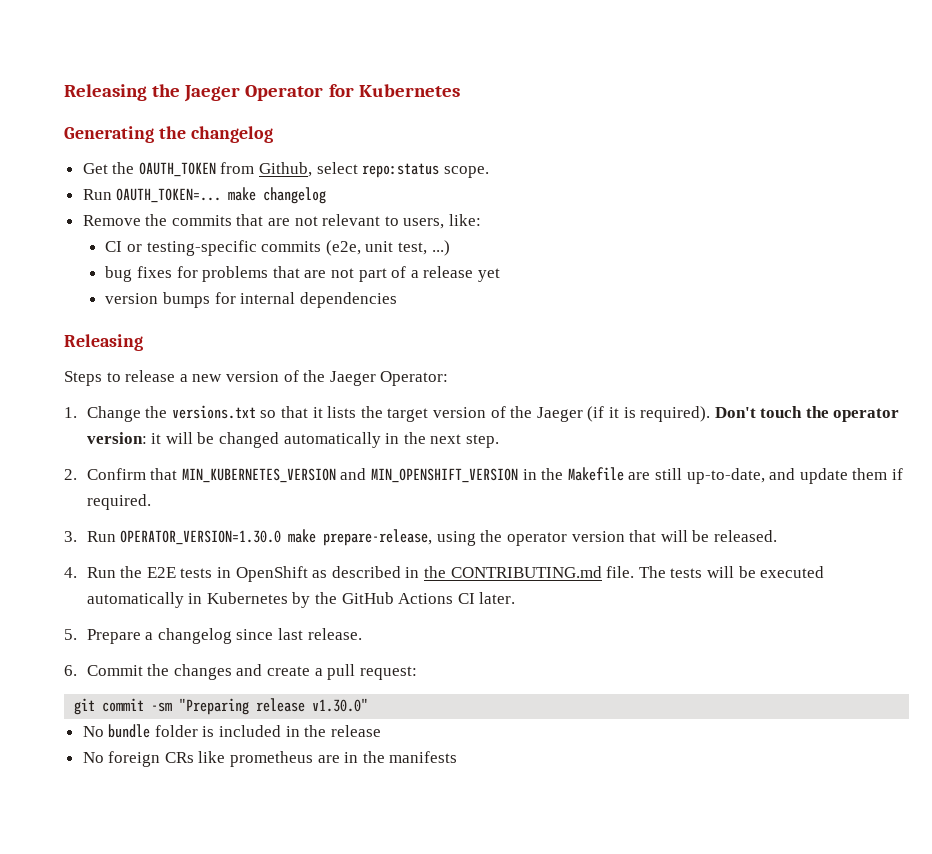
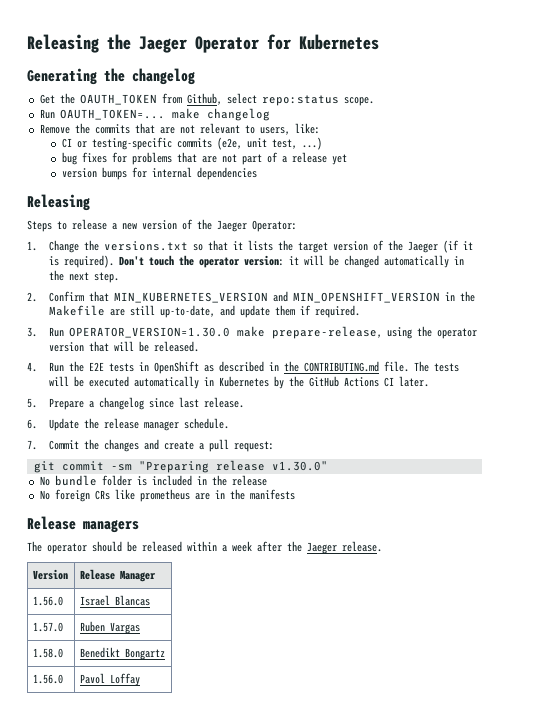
- 6. Commit the changes and create a pull request:
+ 6. Update the release manager schedule.
+ 7. Commit the changes and create a pull request:
+ Release managers
+ The operator should be released within a week after the Jaeger release.
+ Version | Release Manager
+ 1.56.0 | Israel Blancas
+ 1.57.0 | Ruben Vargas
+ 1.58.0 | Benedikt Bongartz
+ 1.56.0 | Pavol Loffay

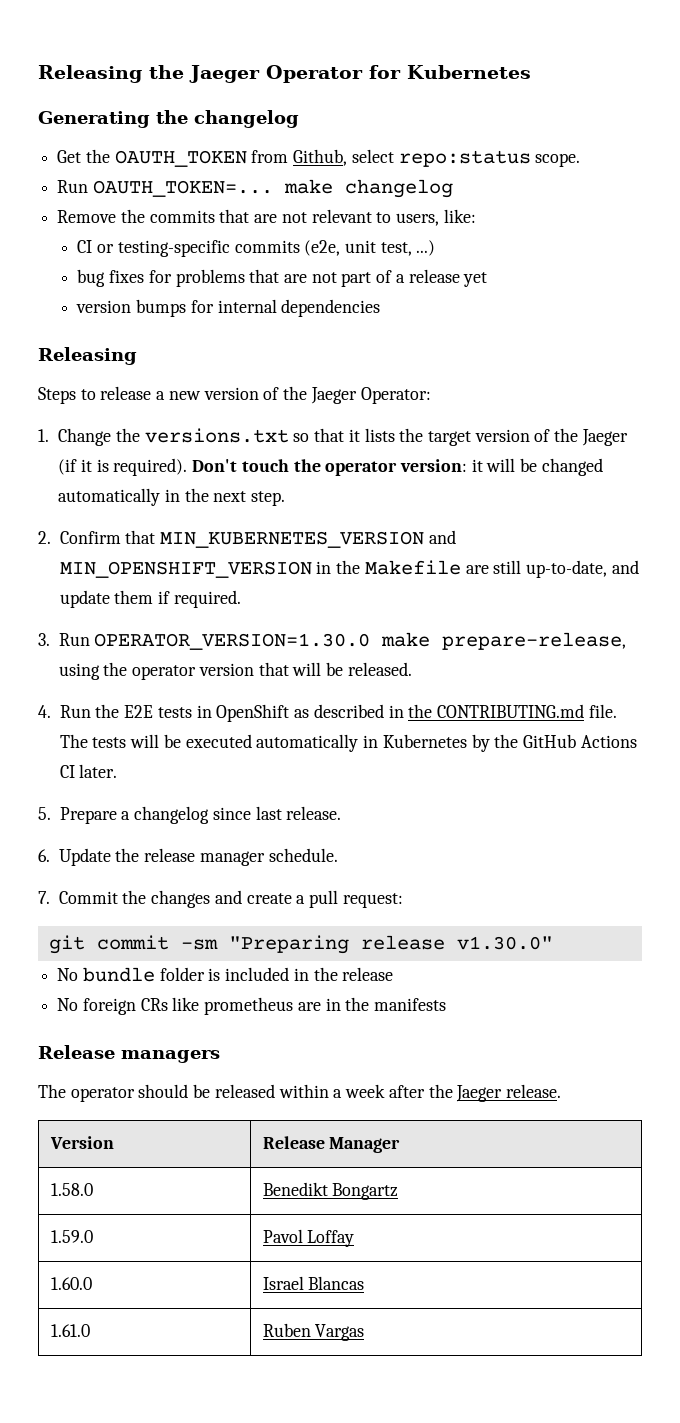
- 1.56.0 | Israel Blancas
- 1.57.0 | Ruben Vargas
- 1.56.0 | Pavol Loffay
+ 1.59.0 | Pavol Loffay
+ 1.60.0 | Israel Blancas
+ 1.61.0 | Ruben Vargas

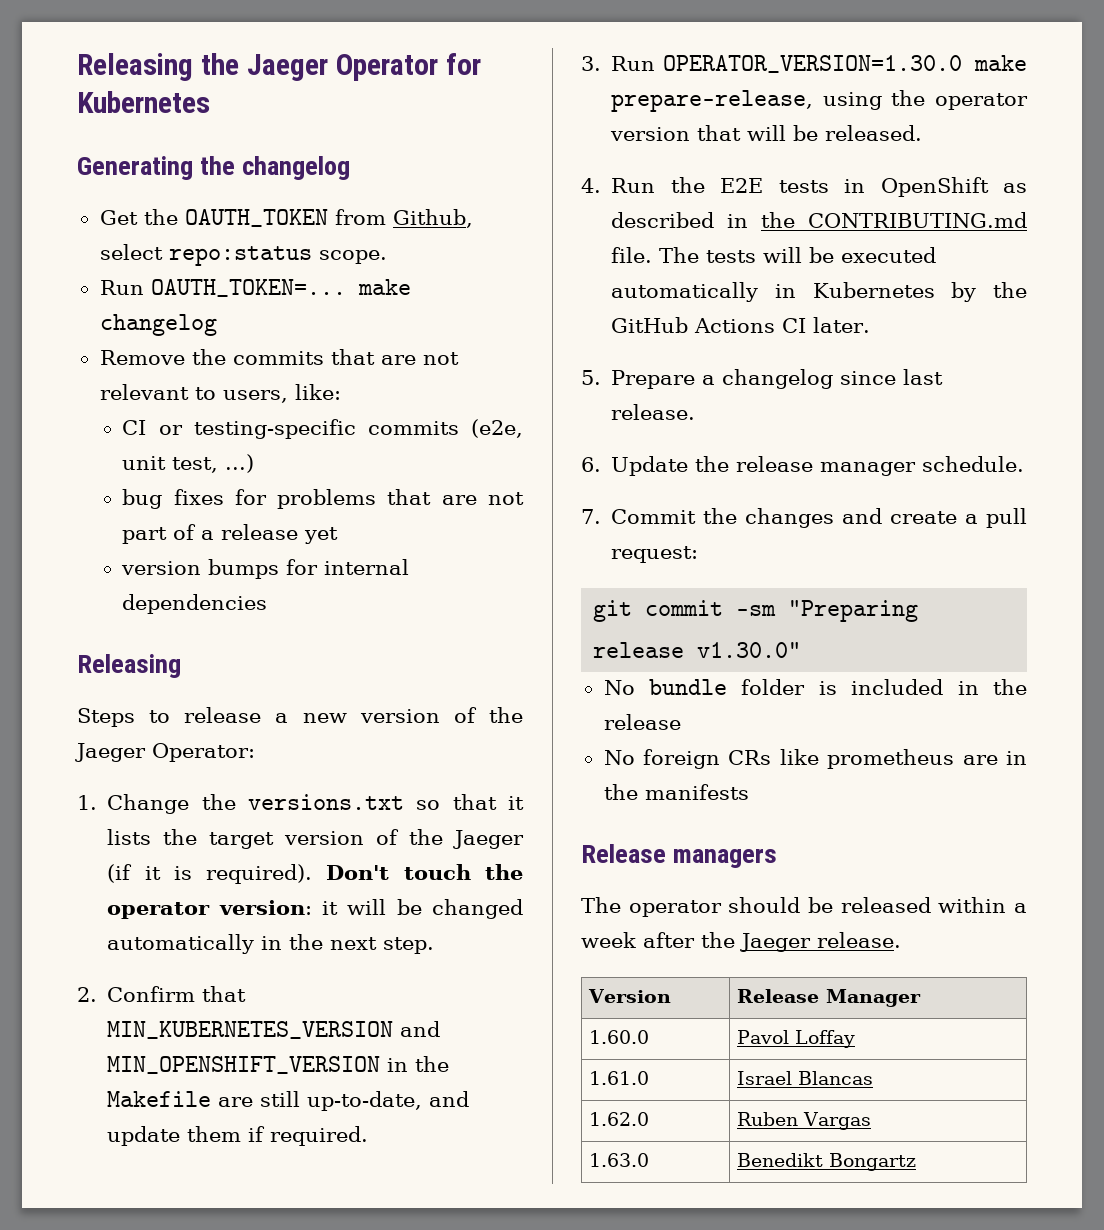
- 1.58.0 | Benedikt Bongartz
- 1.59.0 | Pavol Loffay
+ 1.60.0 | Pavol Loffay
- 1.60.0 | Israel Blancas
+ 1.61.0 | Israel Blancas
- 1.61.0 | Ruben Vargas
+ 1.62.0 | Ruben Vargas
+ 1.63.0 | Benedikt Bongartz

